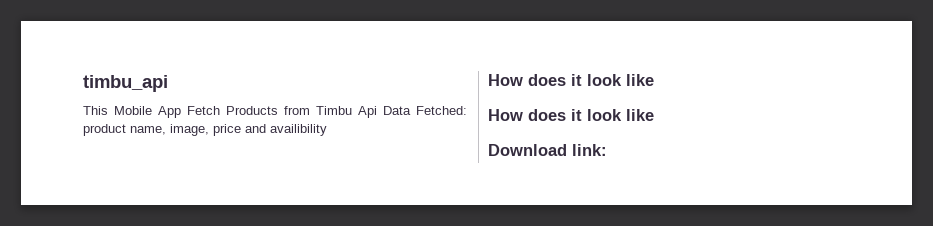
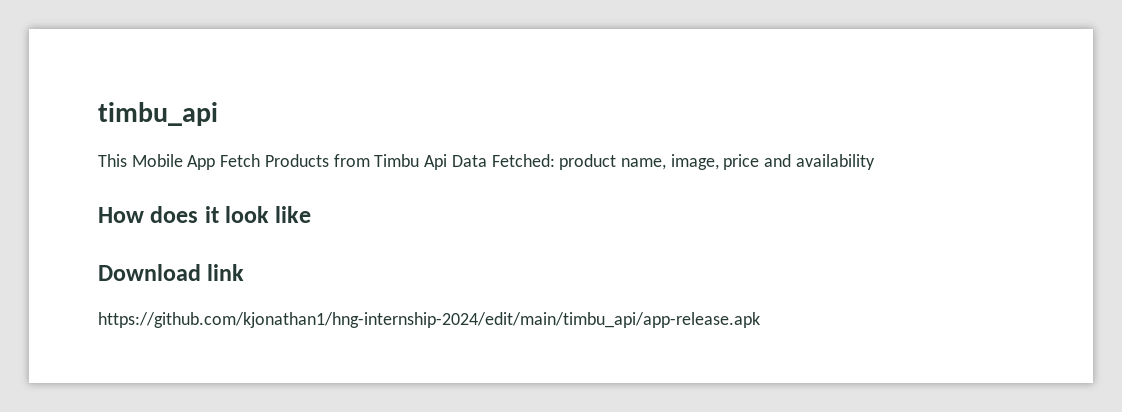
- This Mobile App Fetch Products from Timbu Api Data Fetched: product name, image, price and availibility
- How does it look like
+ This Mobile App Fetch Products from Timbu Api Data Fetched: product name, image, price and availability
- Download link:
+ Download link
+ https://github.com/kjonathan1/hng-internship-2024/edit/main/timbu_api/app-release.apk

